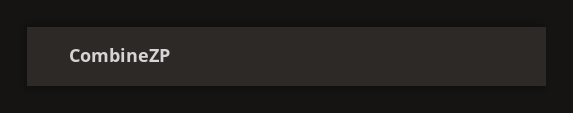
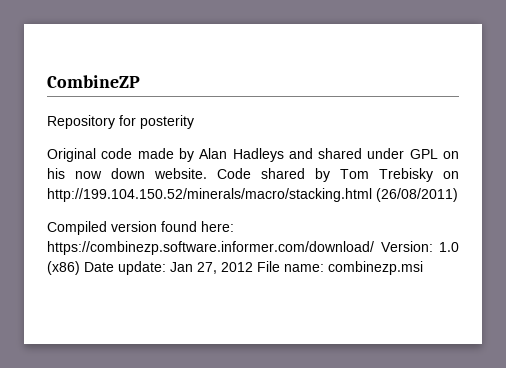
+ Repository for posterity
+ Original code made by Alan Hadleys and shared under GPL on his now down website. Code shared by Tom Trebisky on http://199.104.150.52/minerals/macro/stacking.html (26/08/2011)
+ Compiled version found here: https://combinezp.software.informer.com/download/ Version: 1.0 (x86) Date update: Jan 27, 2012 File name: combinezp.msi

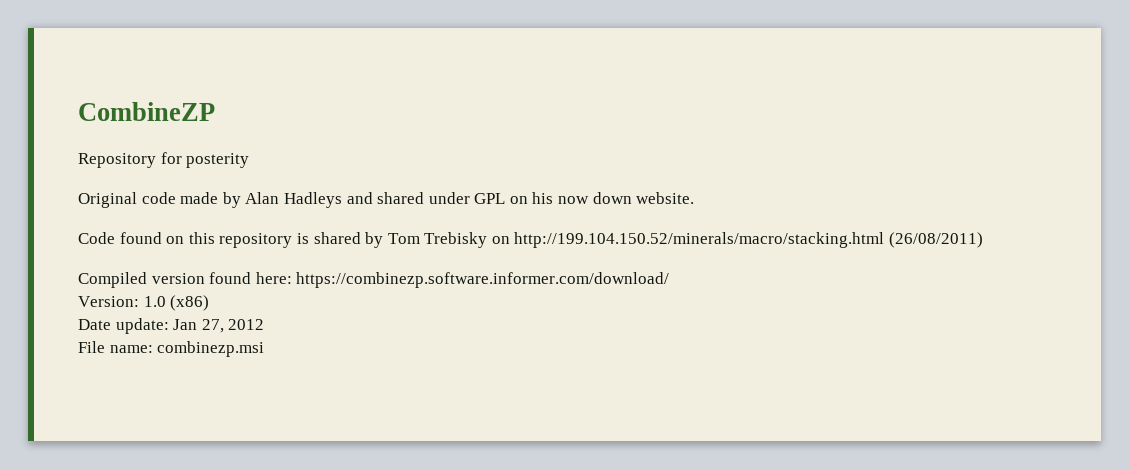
- Original code made by Alan Hadleys and shared under GPL on his now down website. Code shared by Tom Trebisky on http://199.104.150.52/minerals/macro/stacking.html (26/08/2011)
+ Original code made by Alan Hadleys and shared under GPL on his now down website.
+ Code found on this repository is shared by Tom Trebisky on http://199.104.150.52/minerals/macro/stacking.html (26/08/2011)
- Compiled version found here: https://combinezp.software.informer.com/download/ Version: 1.0 (x86) Date update: Jan 27, 2012 File name: combinezp.msi
+ Compiled version found here: https://combinezp.software.informer.com/download/
+ Version: 1.0 (x86)
+ Date update: Jan 27, 2012
+ File name: combinezp.msi

